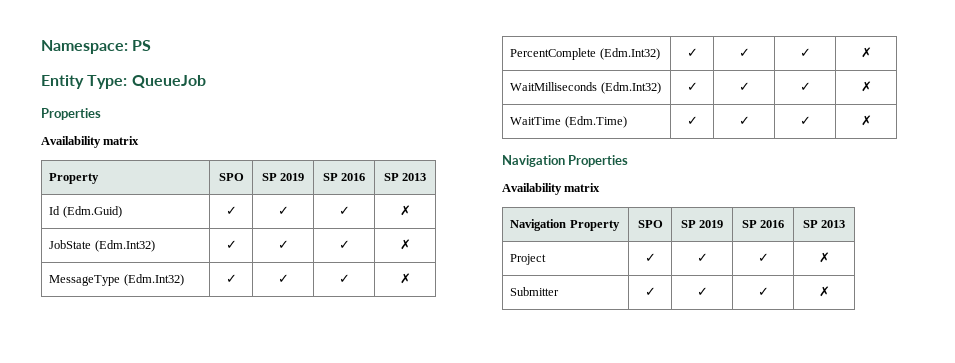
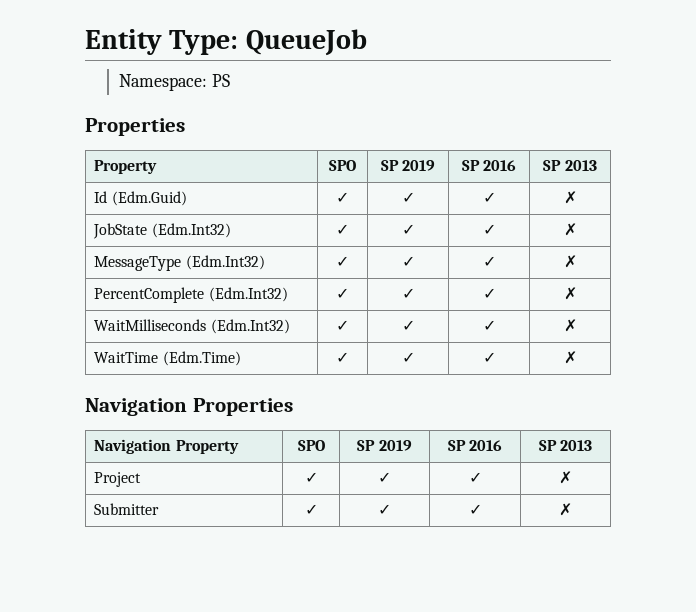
- Namespace: PS
  Entity Type: QueueJob
+ Namespace: PS
  Properties
- Availability matrix
  Navigation Properties
- Availability matrix

